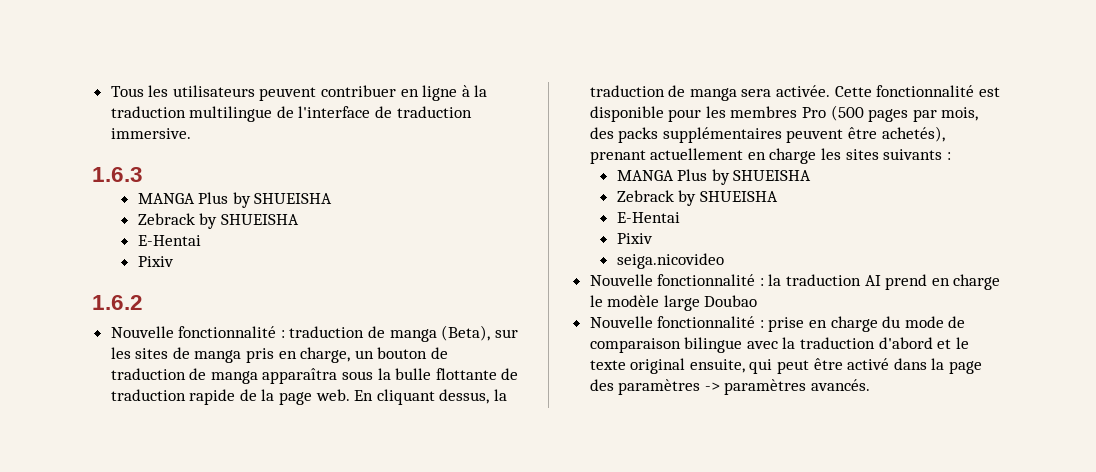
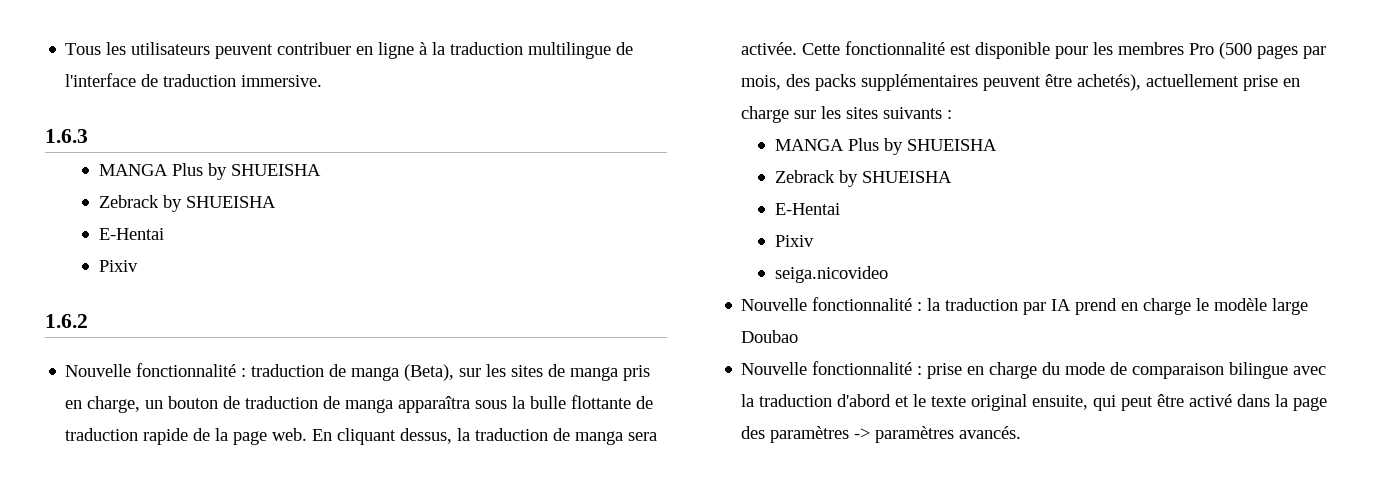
- Cette fonctionnalité est disponible pour les membres Pro (500 pages par mois, des packs supplémentaires peuvent être achetés), prenant actuellement en charge les sites suivants :
+ Cette fonctionnalité est disponible pour les membres Pro (500 pages par mois, des packs supplémentaires peuvent être achetés), actuellement prise en charge sur les sites suivants :
- Nouvelle fonctionnalité : la traduction AI prend en charge le modèle large Doubao
+ Nouvelle fonctionnalité : la traduction par IA prend en charge le modèle large Doubao

